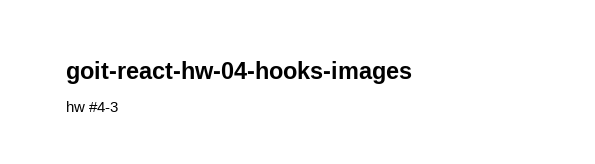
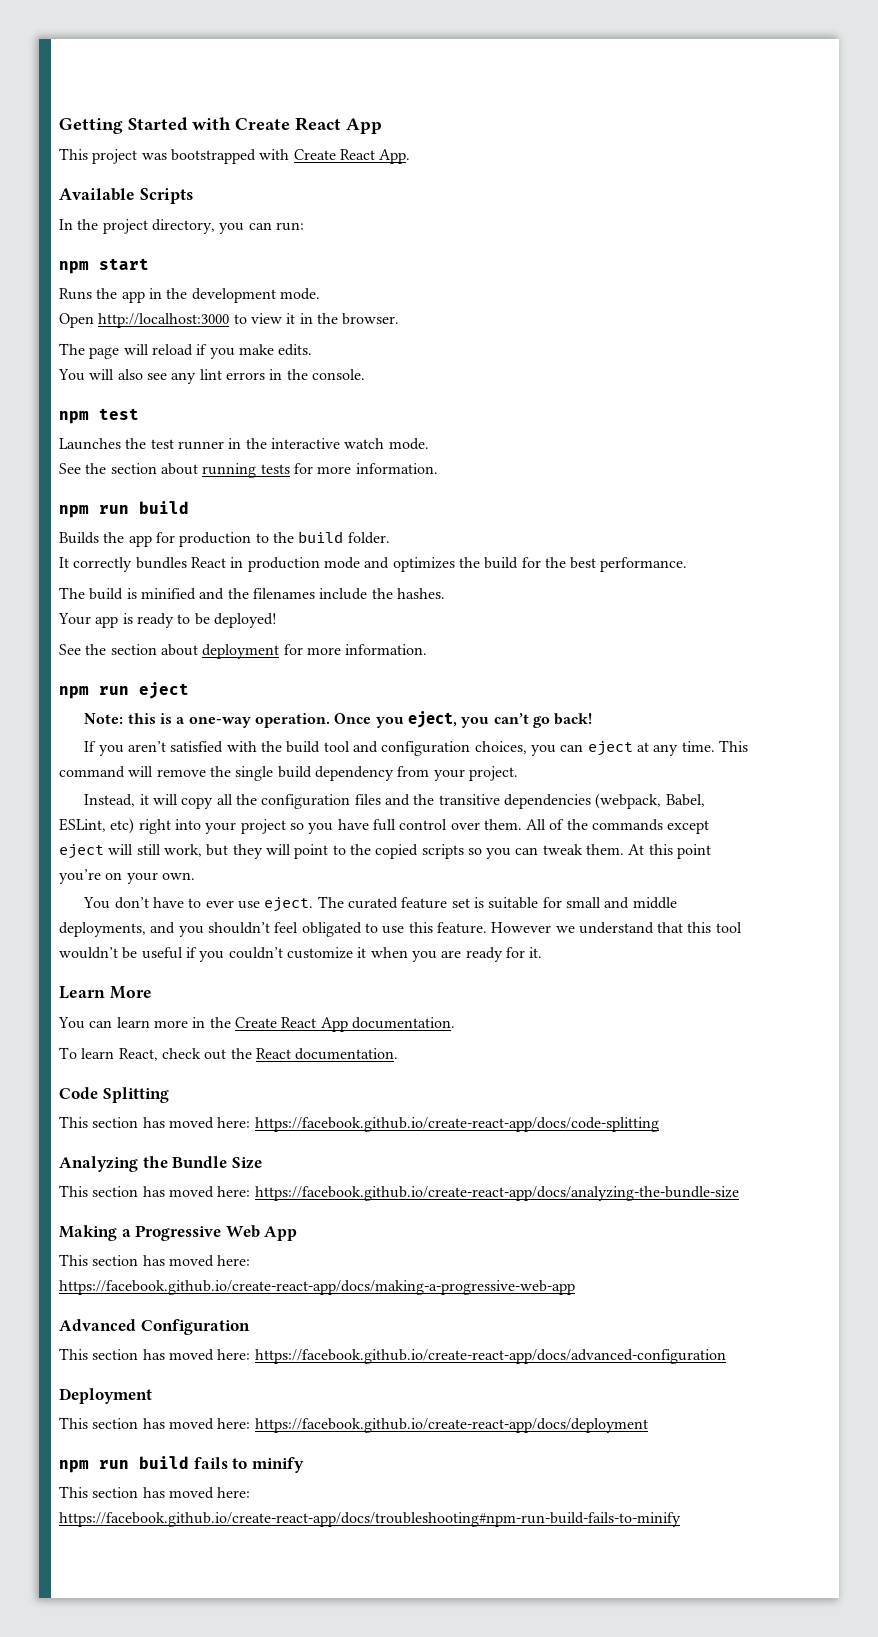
- goit-react-hw-04-hooks-images
- hw #4-3
+ Getting Started with Create React App
+ This project was bootstrapped with Create React App.
+ Available Scripts
+ In the project directory, you can run:
+ npm start
+ Runs the app in the development mode.
+ Open http://localhost:3000 to view it in the browser.
+ The page will reload if you make edits.
+ You will also see any lint errors in the console.
+ npm test
+ Launches the test runner in the interactive watch mode.
+ See the section about running tests for more information.
+ npm run build
+ Builds the app for production to the build folder.
+ It correctly bundles React in production mode and optimizes the build for the best performance.
+ The build is minified and the filenames include the hashes.
+ Your app is ready to be deployed!
+ See the section about deployment for more information.
+ npm run eject
+ Note: this is a one-way operation. Once you eject, you can’t go back!
+ If you aren’t satisfied with the build tool and configuration choices, you can eject at any time. This command will remove the single build dependency from your project.
+ Instead, it will copy all the configuration files and the transitive dependencies (webpack, Babel, ESLint, etc) right into your project so you have full control over them. All of the commands except eject will still work, but they will point to the copied scripts so you can tweak them. At this point you’re on your own.
+ You don’t have to ever use eject. The curated feature set is suitable for small and middle deployments, and you shouldn’t feel obligated to use this feature. However we understand that this tool wouldn’t be useful if you couldn’t customize it when you are ready for it.
+ Learn More
+ You can learn more in the Create React App documentation.
+ To learn React, check out the React documentation.
+ Code Splitting
+ This section has moved here: https://facebook.github.io/create-react-app/docs/code-splitting
+ Analyzing the Bundle Size
+ This section has moved here: https://facebook.github.io/create-react-app/docs/analyzing-the-bundle-size
+ Making a Progressive Web App
+ This section has moved here: https://facebook.github.io/create-react-app/docs/making-a-progressive-web-app
+ Advanced Configuration
+ This section has moved here: https://facebook.github.io/create-react-app/docs/advanced-configuration
+ Deployment
+ This section has moved here: https://facebook.github.io/create-react-app/docs/deployment
+ npm run build fails to minify
+ This section has moved here: https://facebook.github.io/create-react-app/docs/troubleshooting#npm-run-build-fails-to-minify

